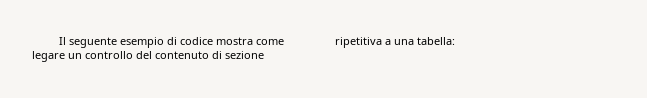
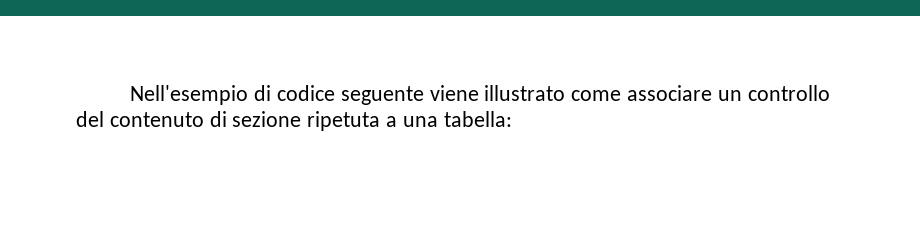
- Il seguente esempio di codice mostra come legare un controllo del contenuto di sezione ripetitiva a una tabella:
+ Nell'esempio di codice seguente viene illustrato come associare un controllo del contenuto di sezione ripetuta a una tabella:

